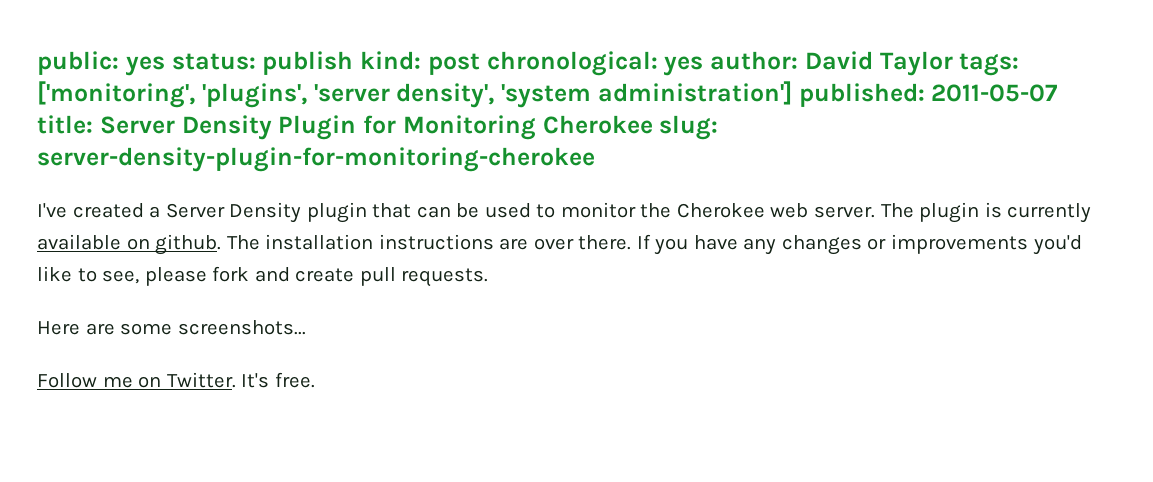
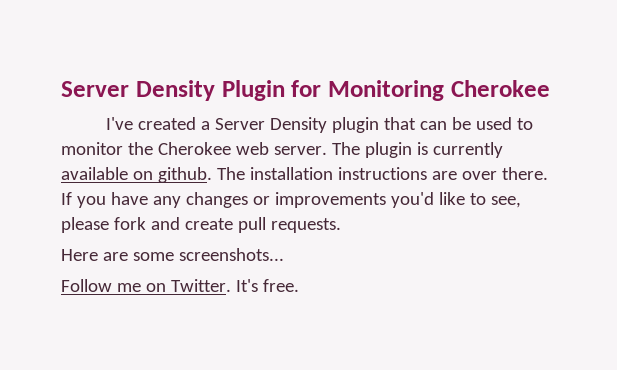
- public: yes status: publish kind: post chronological: yes author: David Taylor tags: ['monitoring', 'plugins', 'server density', 'system administration'] published: 2011-05-07 title: Server Density Plugin for Monitoring Cherokee slug: server-density-plugin-for-monitoring-cherokee
+ Server Density Plugin for Monitoring Cherokee

